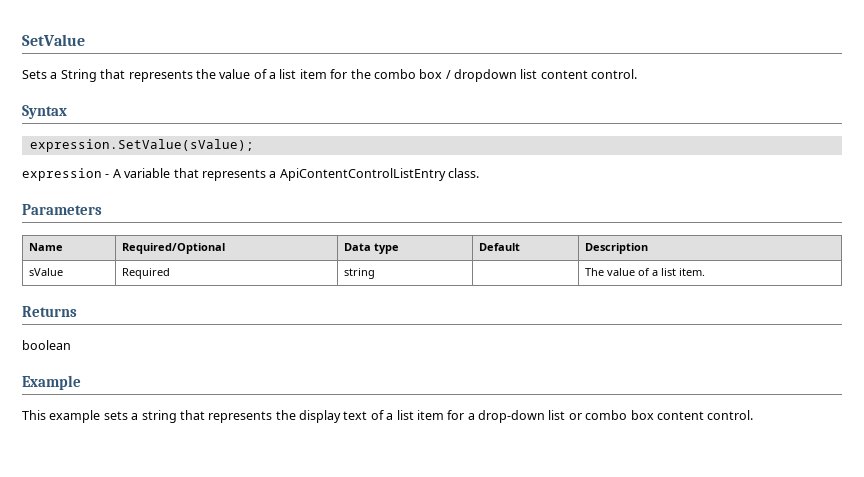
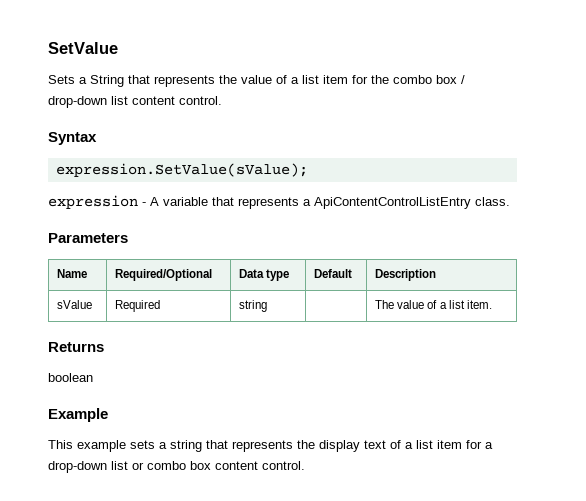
- Sets a String that represents the value of a list item for the combo box / dropdown list content control.
+ Sets a String that represents the value of a list item for the combo box / drop-down list content control.

